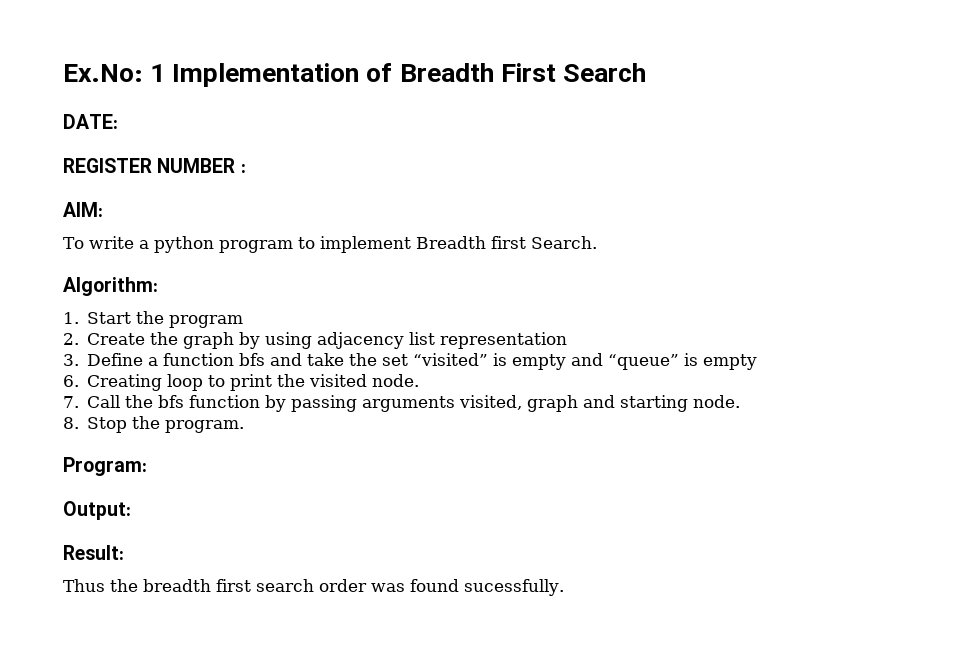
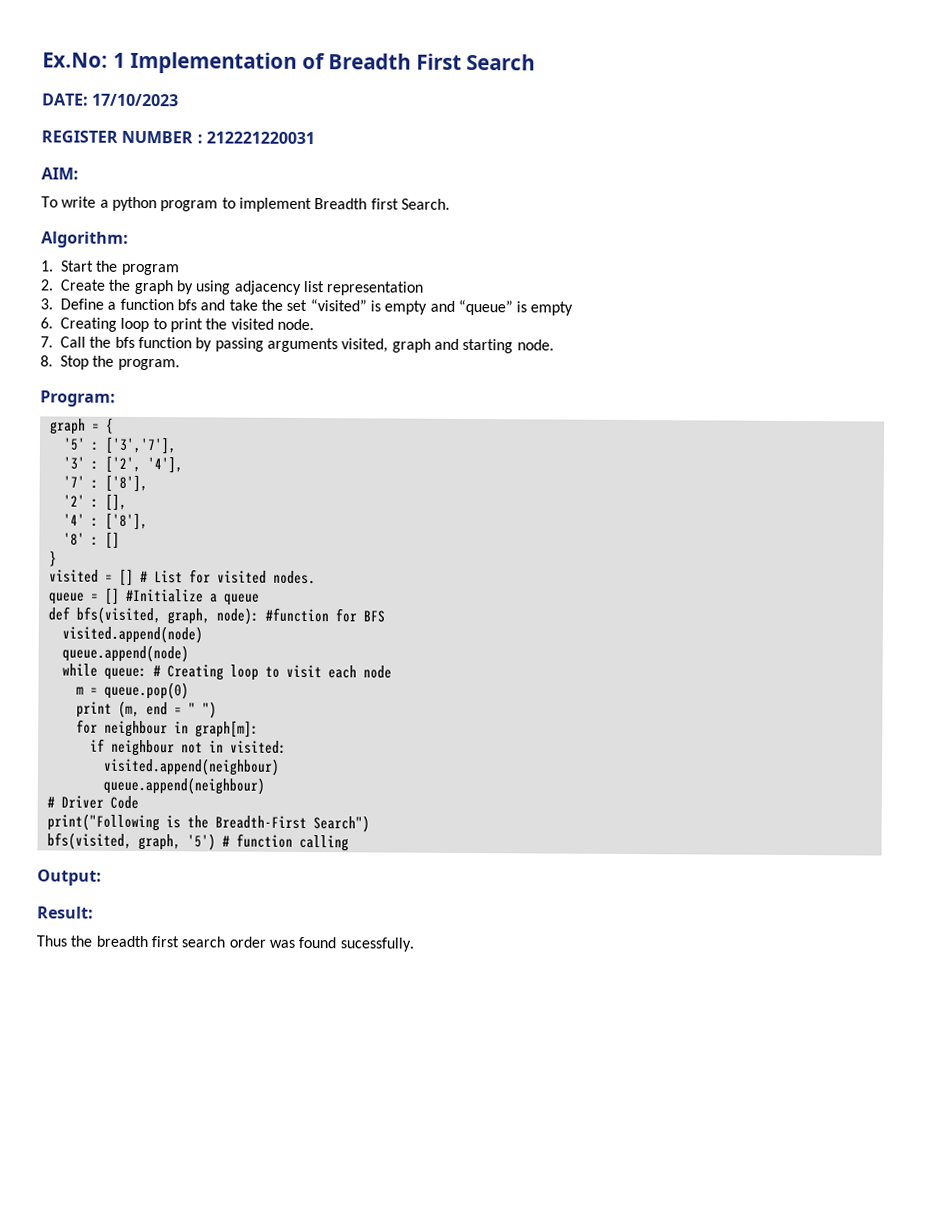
- DATE:
+ DATE: 17/10/2023
- REGISTER NUMBER :
+ REGISTER NUMBER : 212221220031
+ graph = {
+ '5' : ['3','7'],
+ '3' : ['2', '4'],
+ '7' : ['8'],
+ '2' : [],
+ '4' : ['8'],
+ '8' : []
+ }
+ visited = [] # List for visited nodes.
+ queue = [] #Initialize a queue
+ def bfs(visited, graph, node): #function for BFS
+ visited.append(node)
+ queue.append(node)
+ while queue: # Creating loop to visit each node
+ m = queue.pop(0)
+ print (m, end = " ")
+ for neighbour in graph[m]:
+ if neighbour not in visited:
+ visited.append(neighbour)
+ queue.append(neighbour)
+ # Driver Code
+ print("Following is the Breadth-First Search")
+ bfs(visited, graph, '5') # function calling

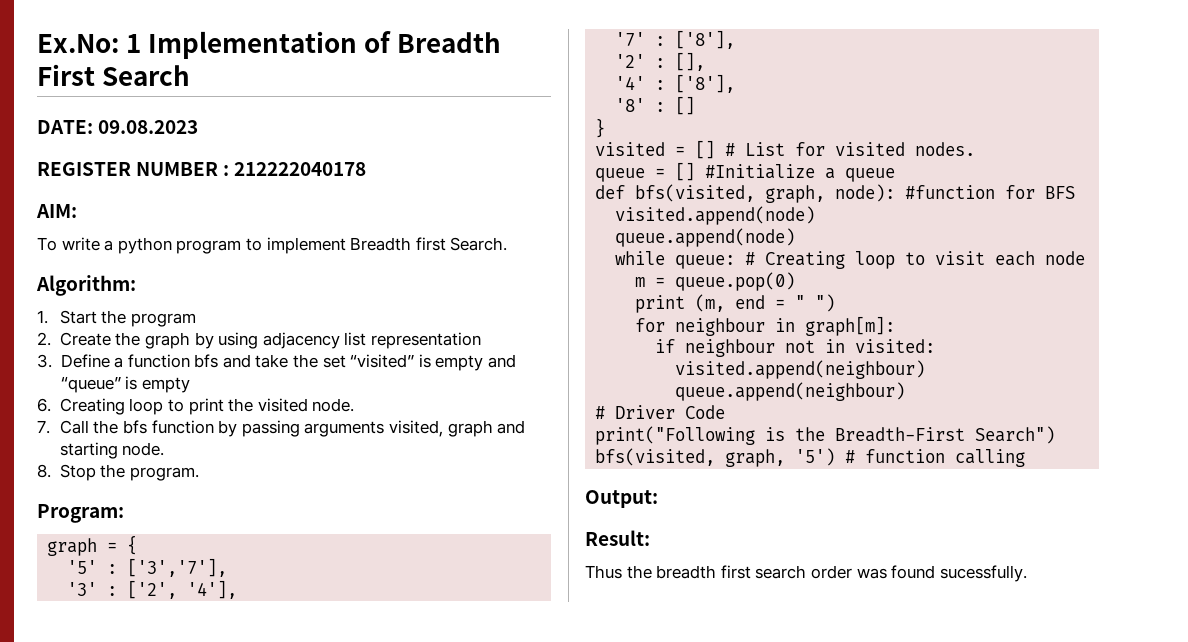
- DATE: 17/10/2023
+ DATE: 09.08.2023
- REGISTER NUMBER : 212221220031
+ REGISTER NUMBER : 212222040178

